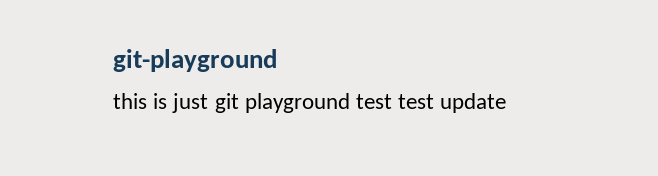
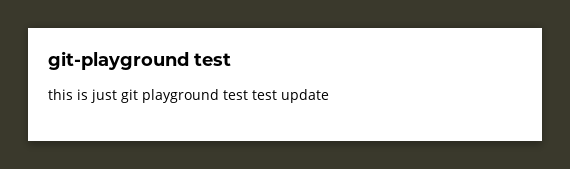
- git-playground
+ git-playground test

